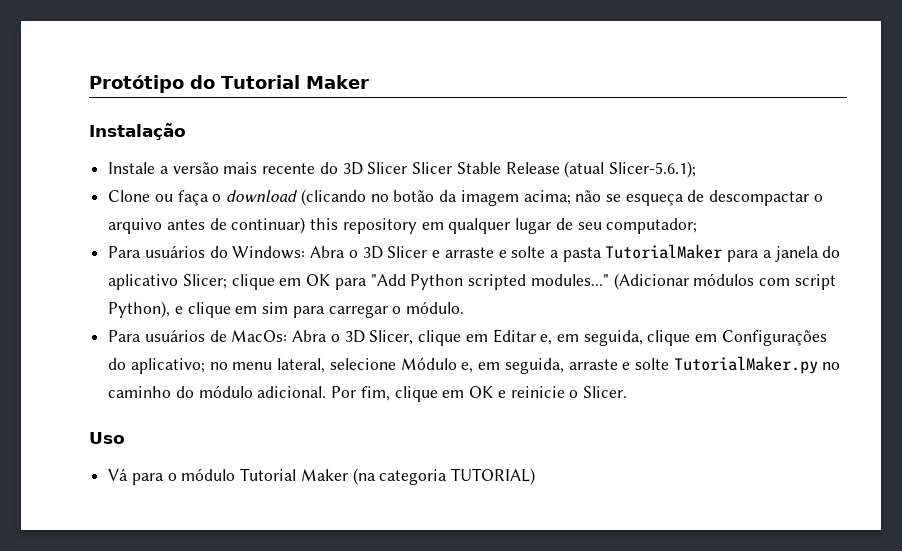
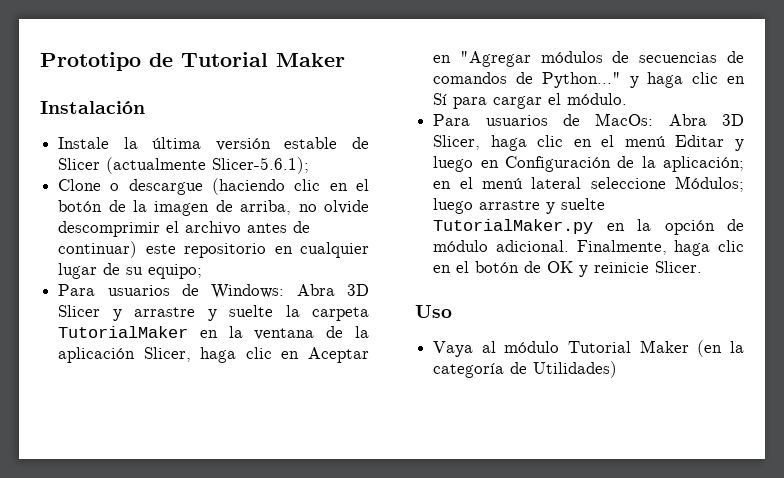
- Protótipo do Tutorial Maker
+ Prototipo de Tutorial Maker
- Instalação
+ Instalación
- Instale a versão mais recente do 3D Slicer Slicer Stable Release (atual Slicer-5.6.1);
- Clone ou faça o download (clicando no botão da imagem acima; não se esqueça de descompactar o arquivo antes de continuar) this repository em qualquer lugar de seu computador;
- Para usuários do Windows: Abra o 3D Slicer e arraste e solte a pasta TutorialMaker para a janela do aplicativo Slicer; clique em OK para "Add Python scripted modules..." (Adicionar módulos com script Python), e clique em sim para carregar o módulo.
+ Instale la última versión estable de Slicer (actualmente Slicer-5.6.1);
+ Clone o descargue (haciendo clic en el botón de la imagen de arriba, no olvide descomprimir el archivo antes de continuar) este repositorio en cualquier lugar de su equipo;
+ Para usuarios de Windows: Abra 3D Slicer y arrastre y suelte la carpeta TutorialMaker en la ventana de la aplicación Slicer, haga clic en Aceptar en "Agregar módulos de secuencias de comandos de Python..." y haga clic en Sí para cargar el módulo.
- Para usuários de MacOs: Abra o 3D Slicer, clique em Editar e, em seguida, clique em Configurações do aplicativo; no menu lateral, selecione Módulo e, em seguida, arraste e solte TutorialMaker.py no caminho do módulo adicional. Por fim, clique em OK e reinicie o Slicer.
+ Para usuarios de MacOs: Abra 3D Slicer, haga clic en el menú Editar y luego en Configuración de la aplicación; en el menú lateral seleccione Módulos; luego arrastre y suelte TutorialMaker.py en la opción de módulo adicional. Finalmente, haga clic en el botón de OK y reinicie Slicer.
  Uso
- Vá para o módulo Tutorial Maker (na categoria TUTORIAL)
+ Vaya al módulo Tutorial Maker (en la categoría de Utilidades)

